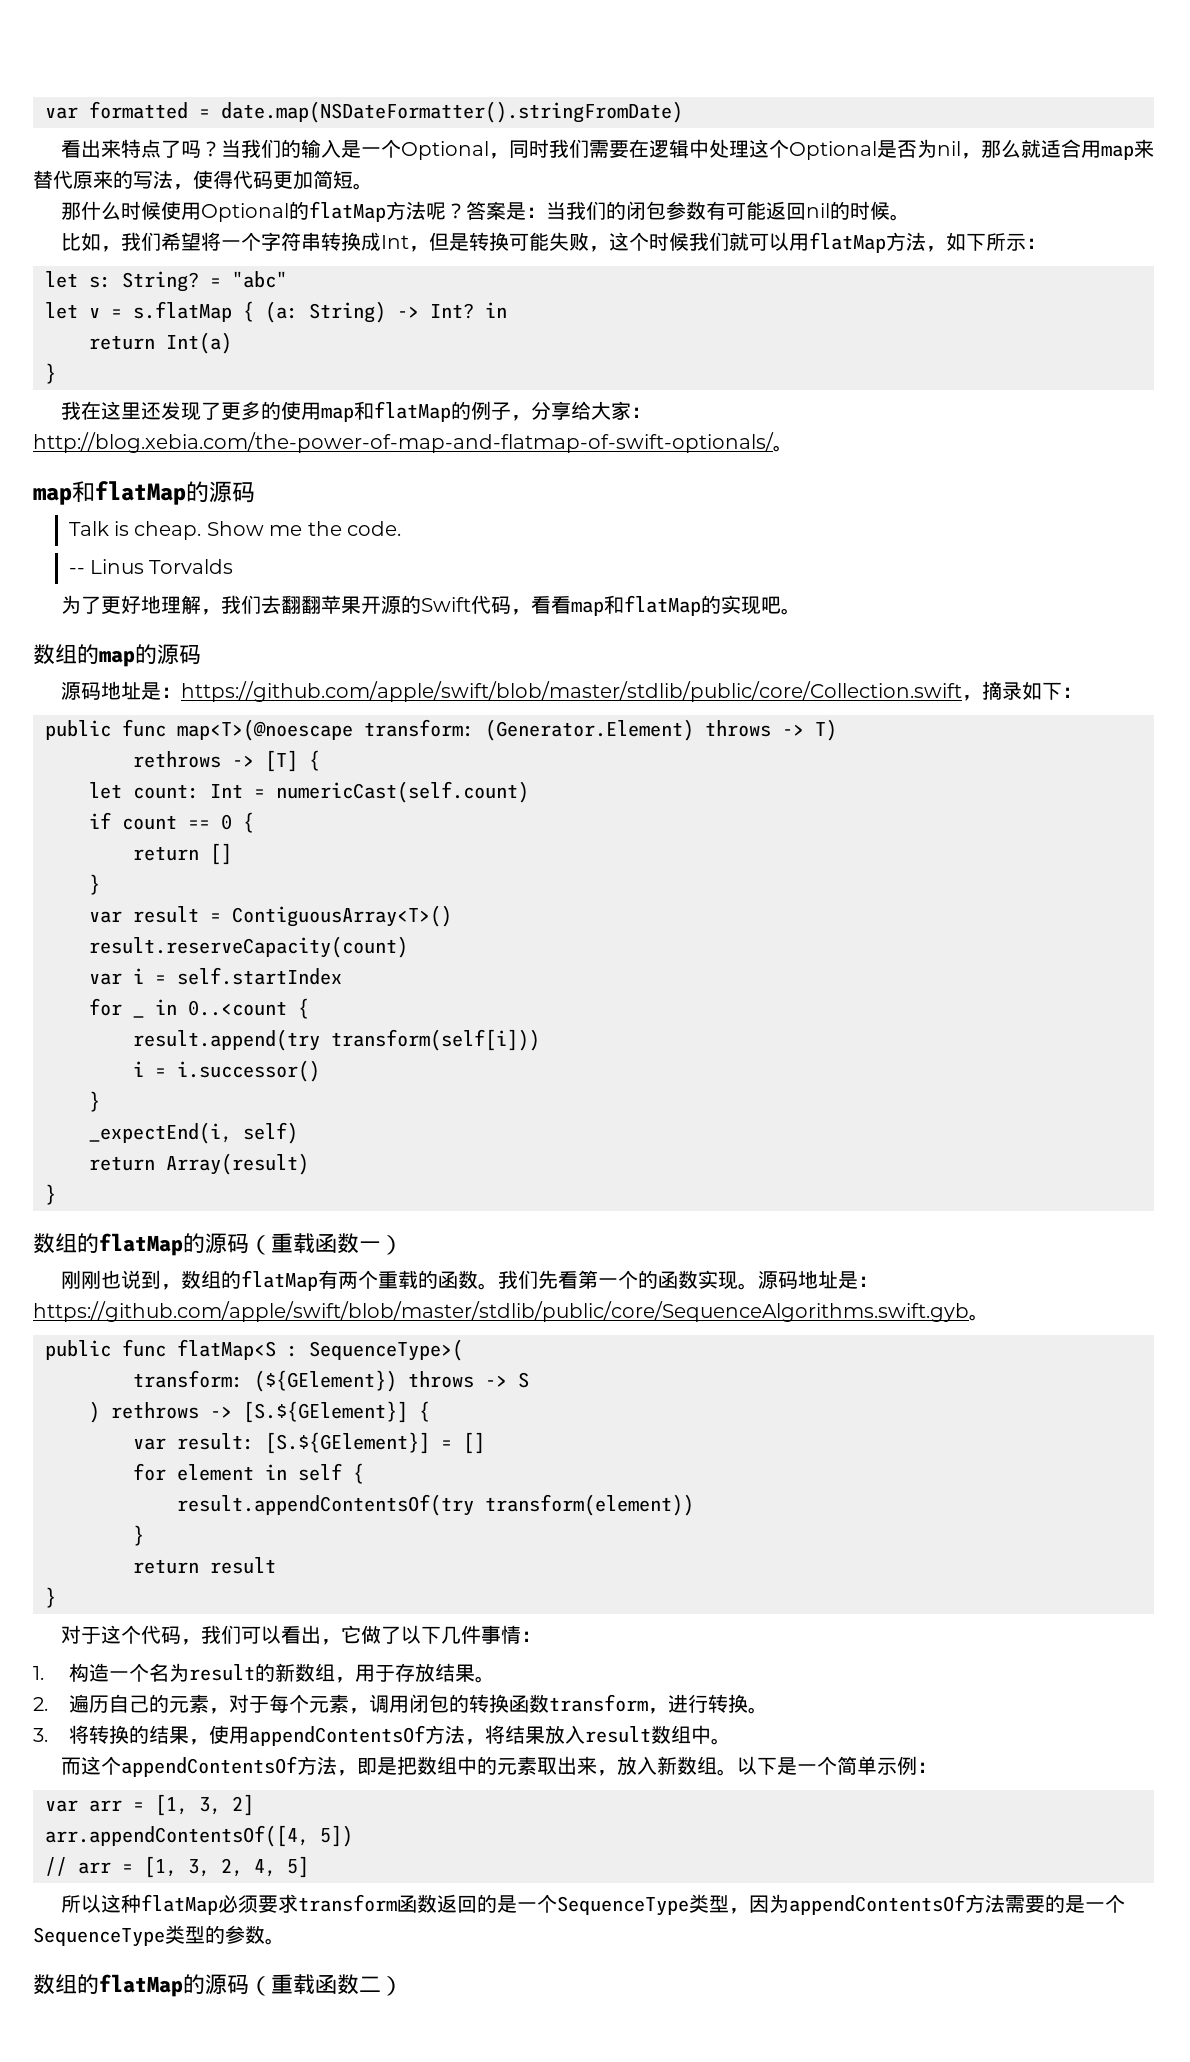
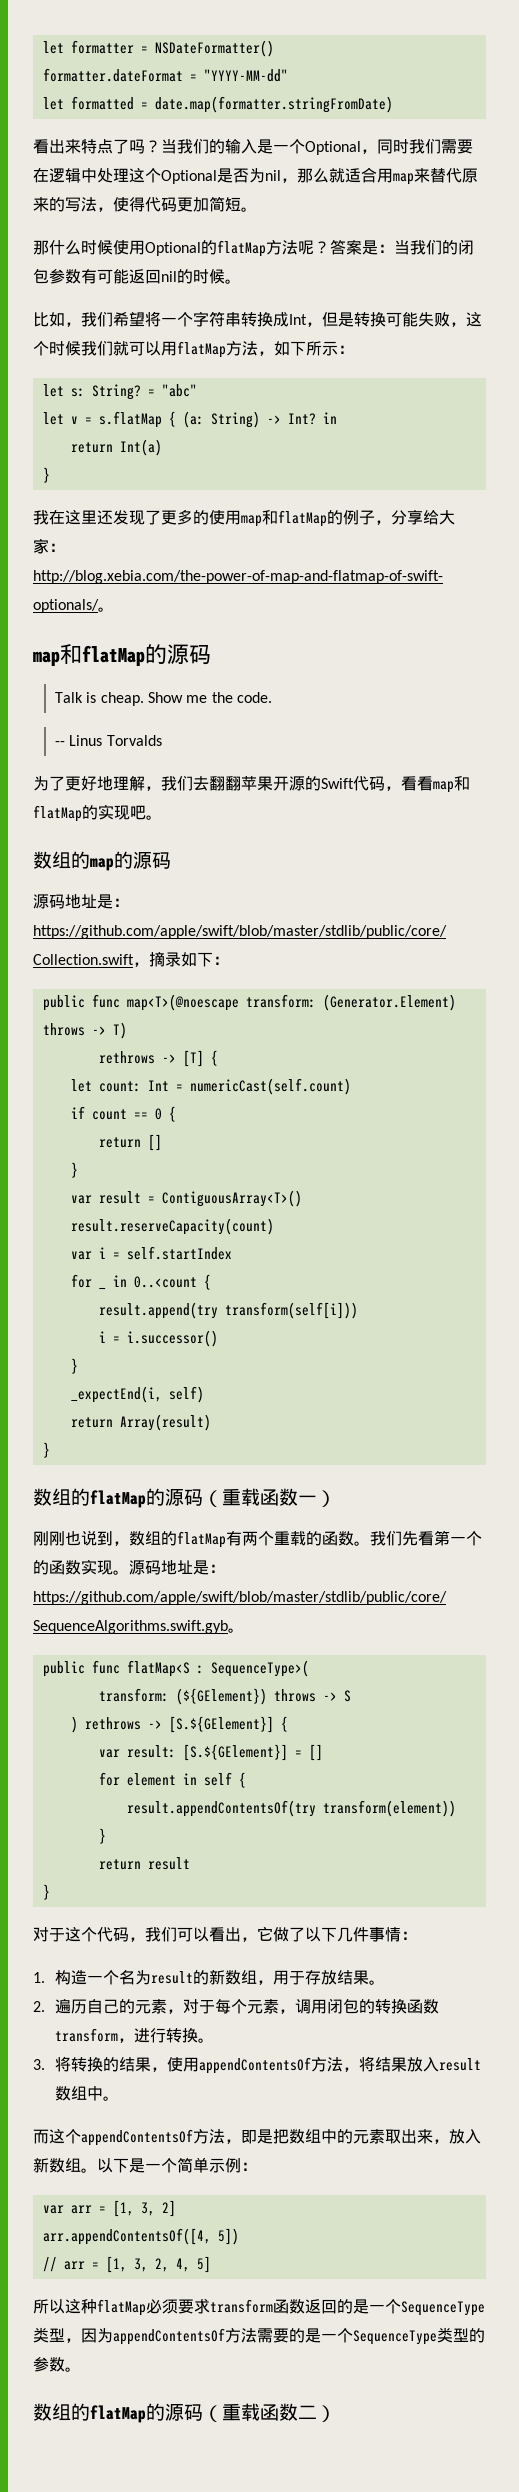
- var formatted = date.map(NSDateFormatter().stringFromDate)
+ let formatter = NSDateFormatter()
+ formatter.dateFormat = "YYYY-MM-dd"
+ let formatted = date.map(formatter.stringFromDate)

